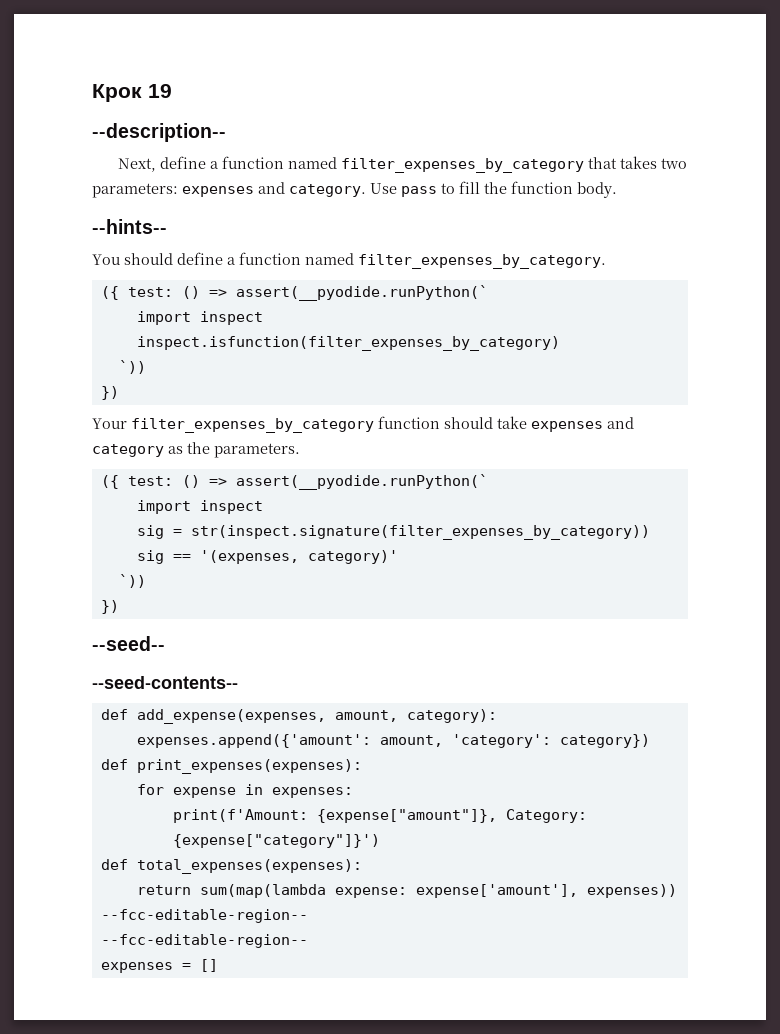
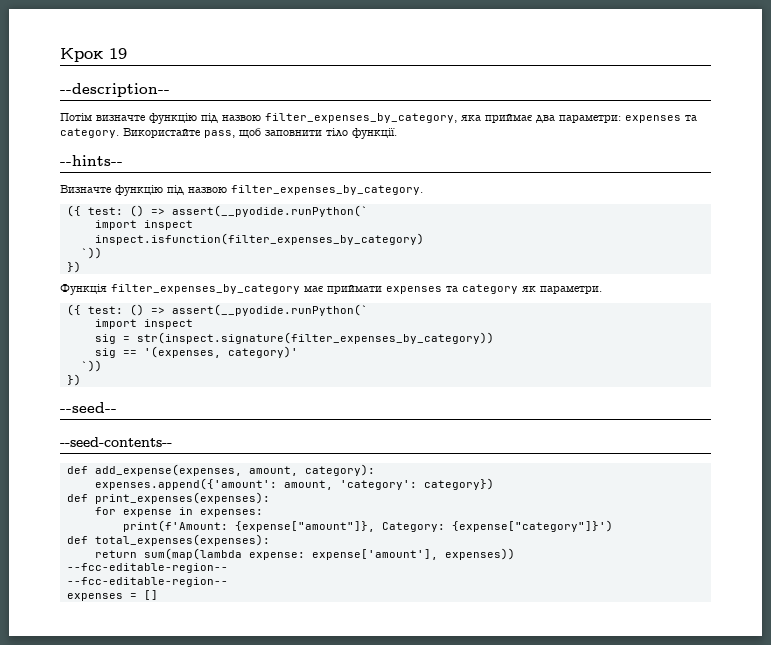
- Next, define a function named filter_expenses_by_category that takes two parameters: expenses and category. Use pass to fill the function body.
+ Потім визначте функцію під назвою filter_expenses_by_category, яка приймає два параметри: expenses та category. Використайте pass, щоб заповнити тіло функції.
  --hints--
- You should define a function named filter_expenses_by_category.
+ Визначте функцію під назвою filter_expenses_by_category.
- Your filter_expenses_by_category function should take expenses and category as the parameters.
+ Функція filter_expenses_by_category має приймати expenses та category як параметри.

